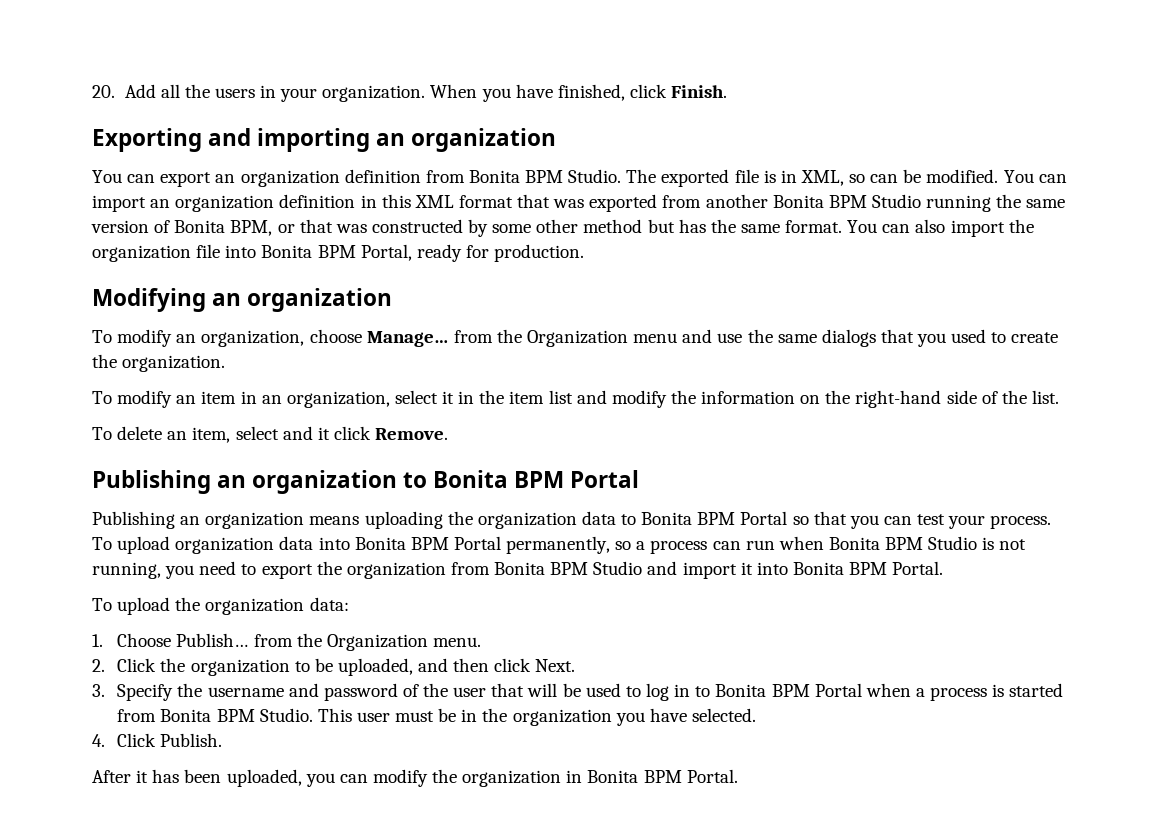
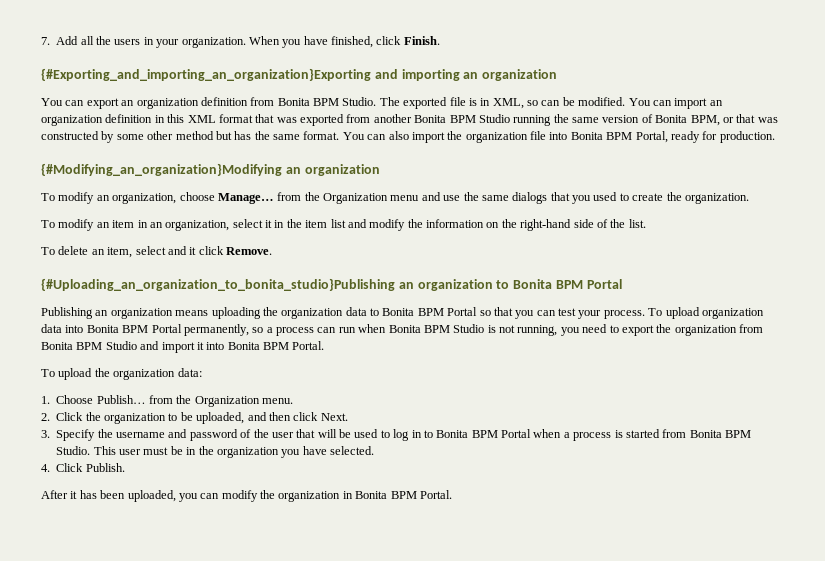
- 20. Add all the users in your organization.
+ 7. Add all the users in your organization.
- Exporting and importing an organization
+ {#Exporting_and_importing_an_organization}Exporting and importing an organization
- Modifying an organization
+ {#Modifying_an_organization}Modifying an organization
- Publishing an organization to Bonita BPM Portal
+ {#Uploading_an_organization_to_bonita_studio}Publishing an organization to Bonita BPM Portal

